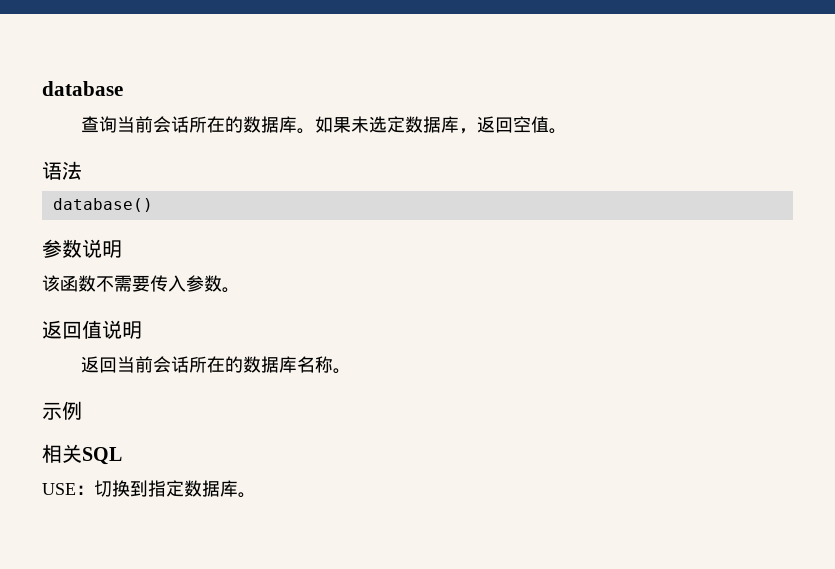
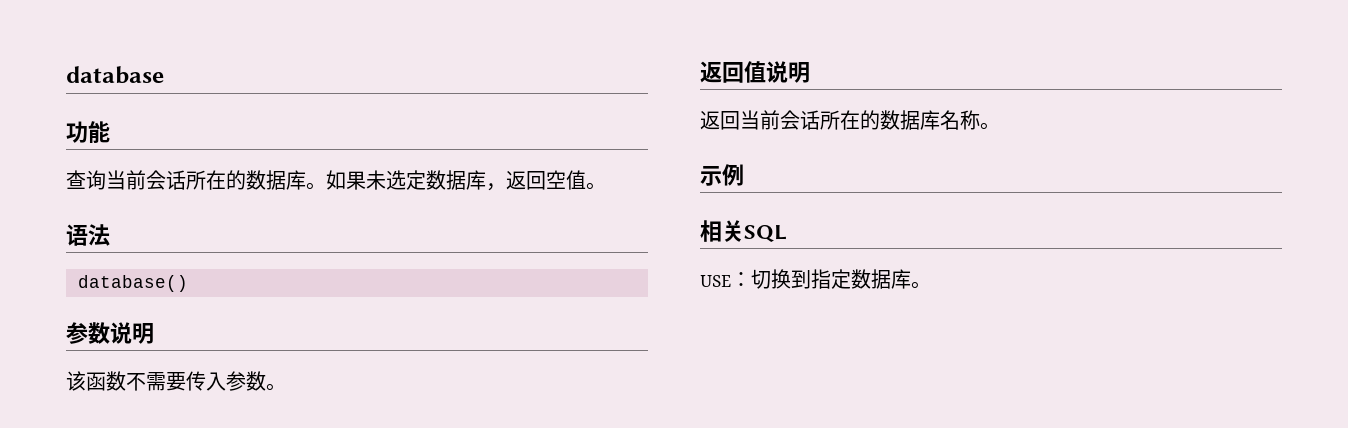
+ 功能

